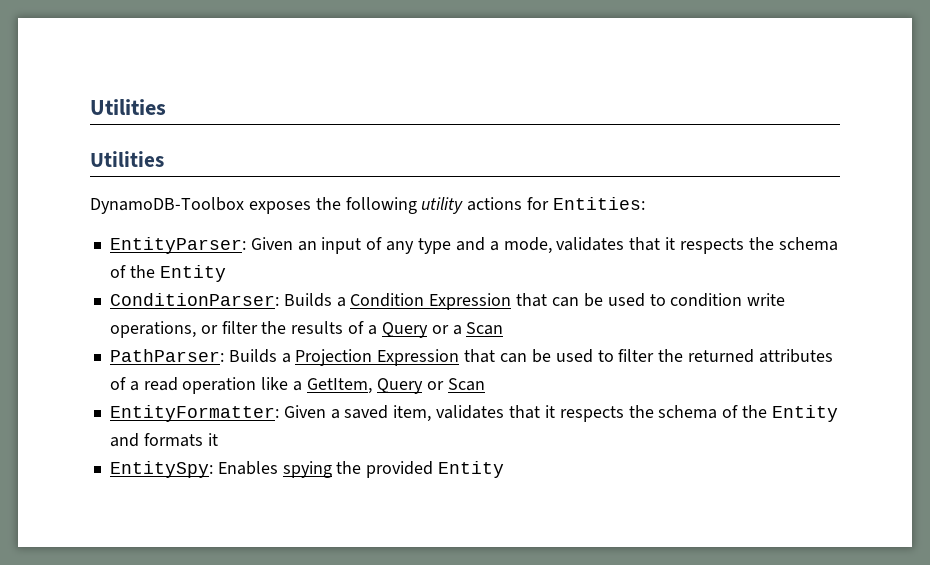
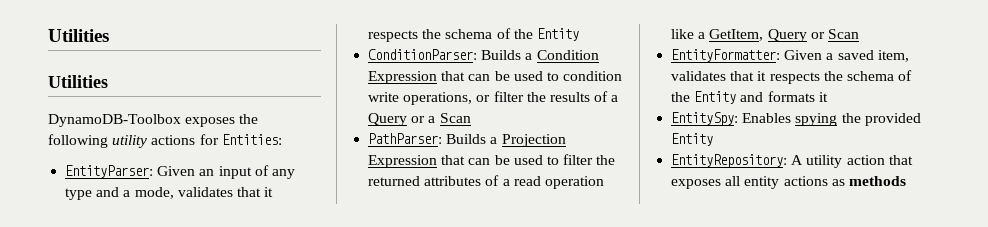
+ EntityRepository: A utility action that exposes all entity actions as methods

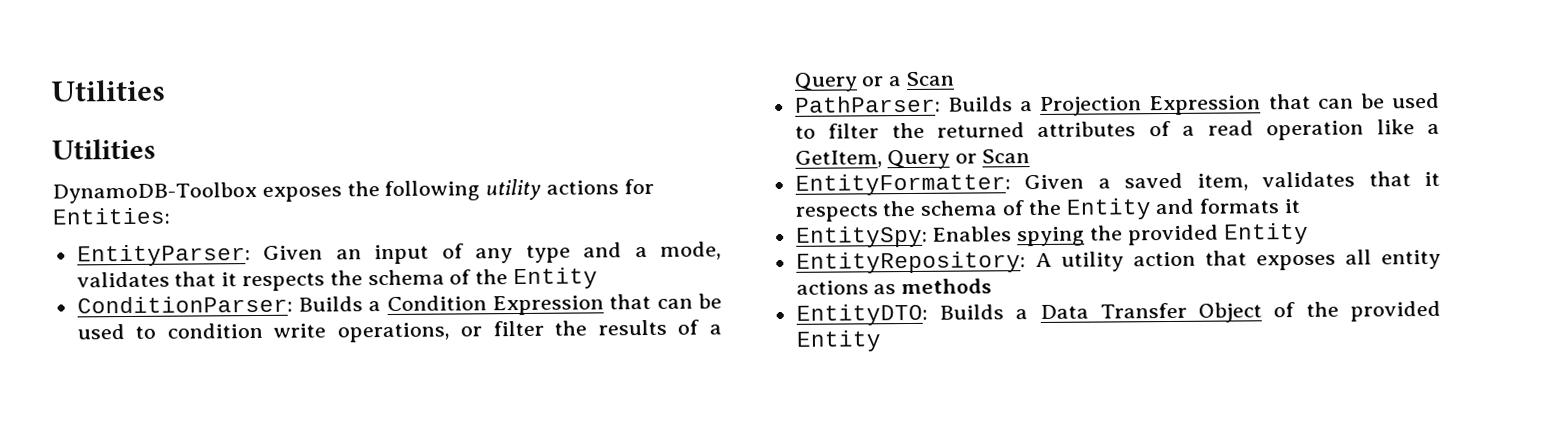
+ EntityDTO: Builds a Data Transfer Object of the provided Entity

